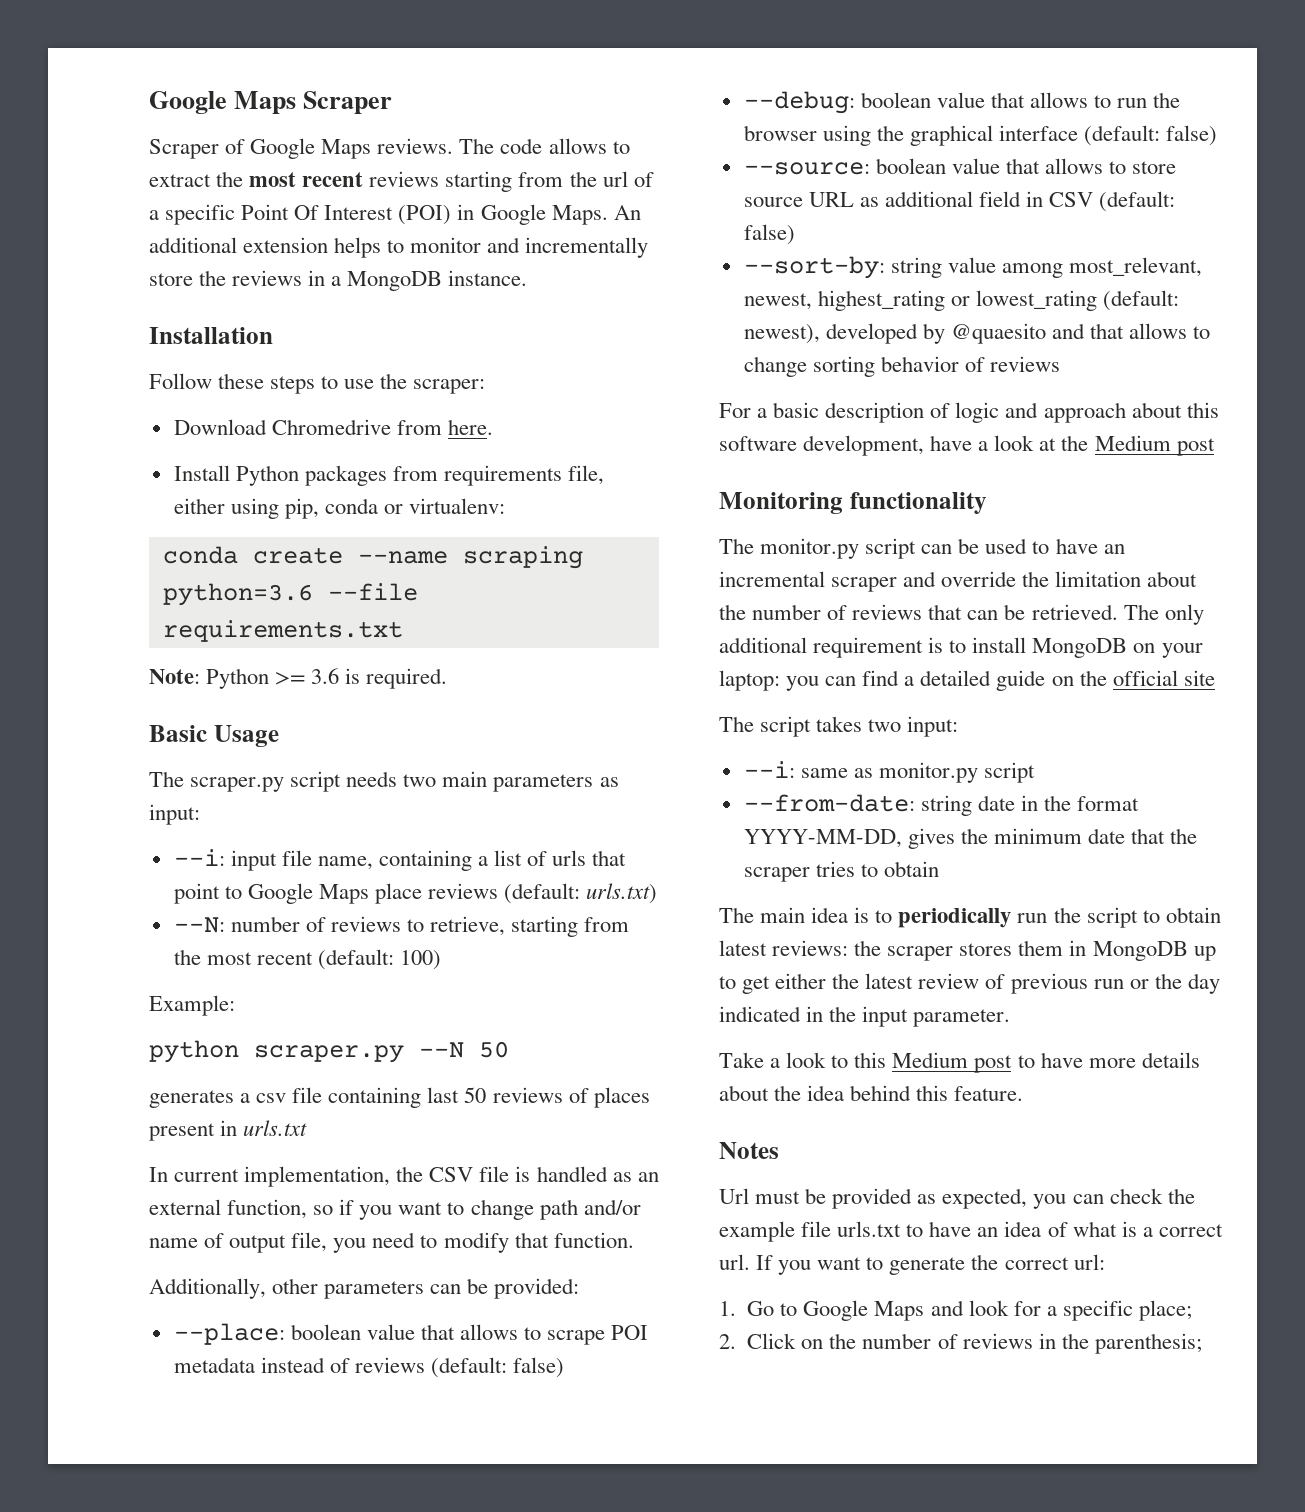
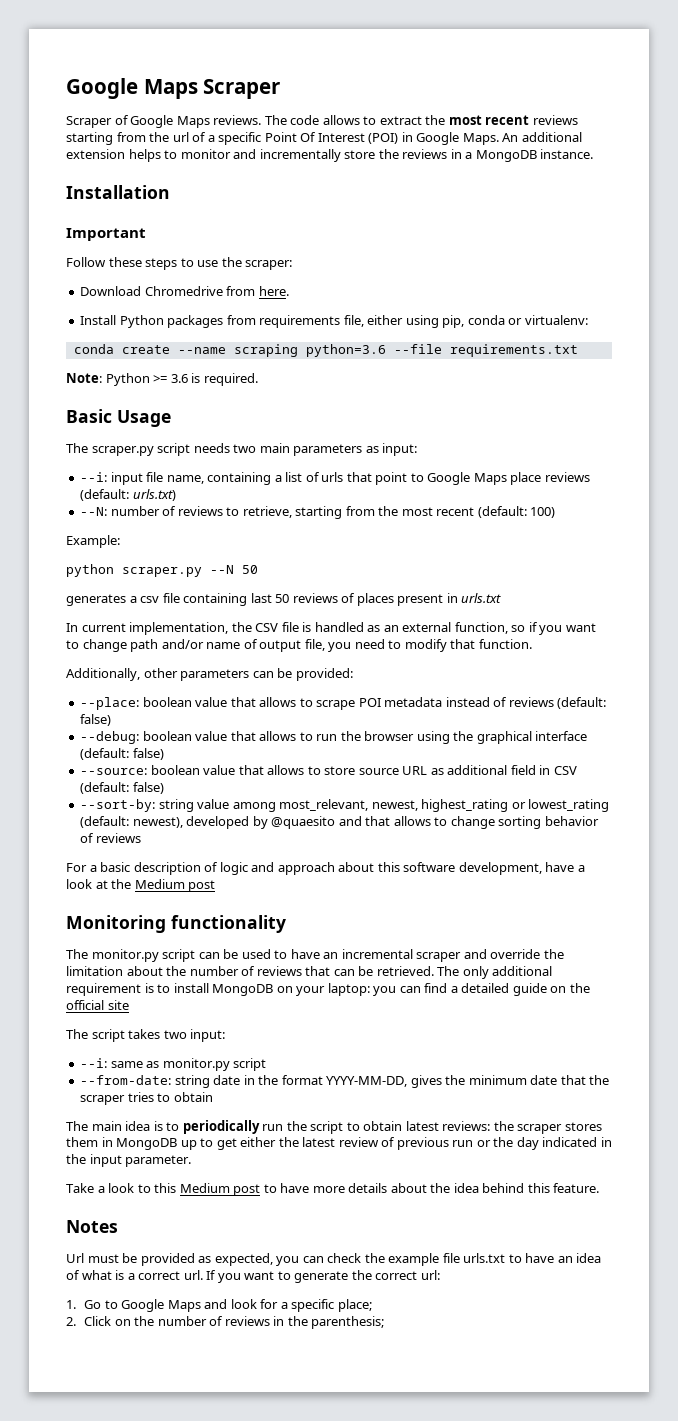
+ Important

